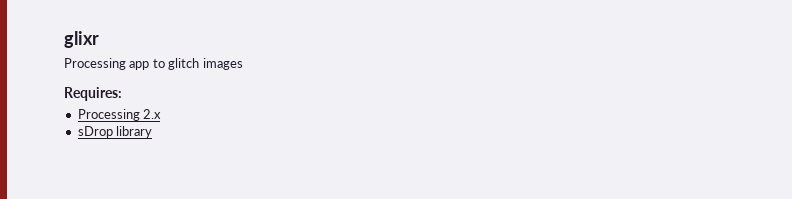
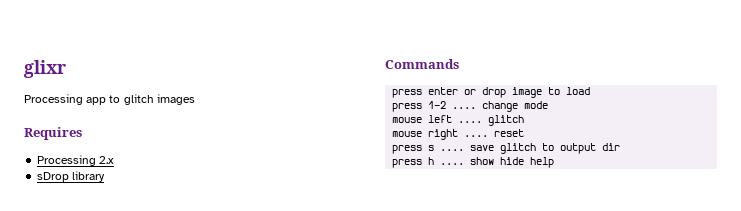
- Requires:
+ Requires
+ Commands
+ press enter or drop image to load
+ press 1–2 .... change mode
+ mouse left .... glitch
+ mouse right .... reset
+ press s .... save glitch to output dir
+ press h .... show hide help

